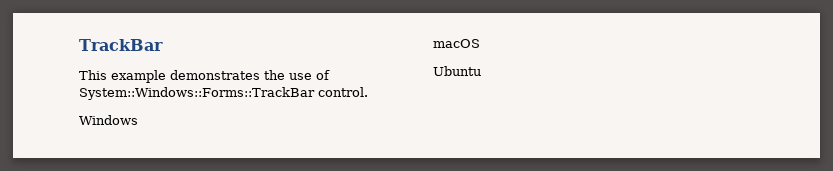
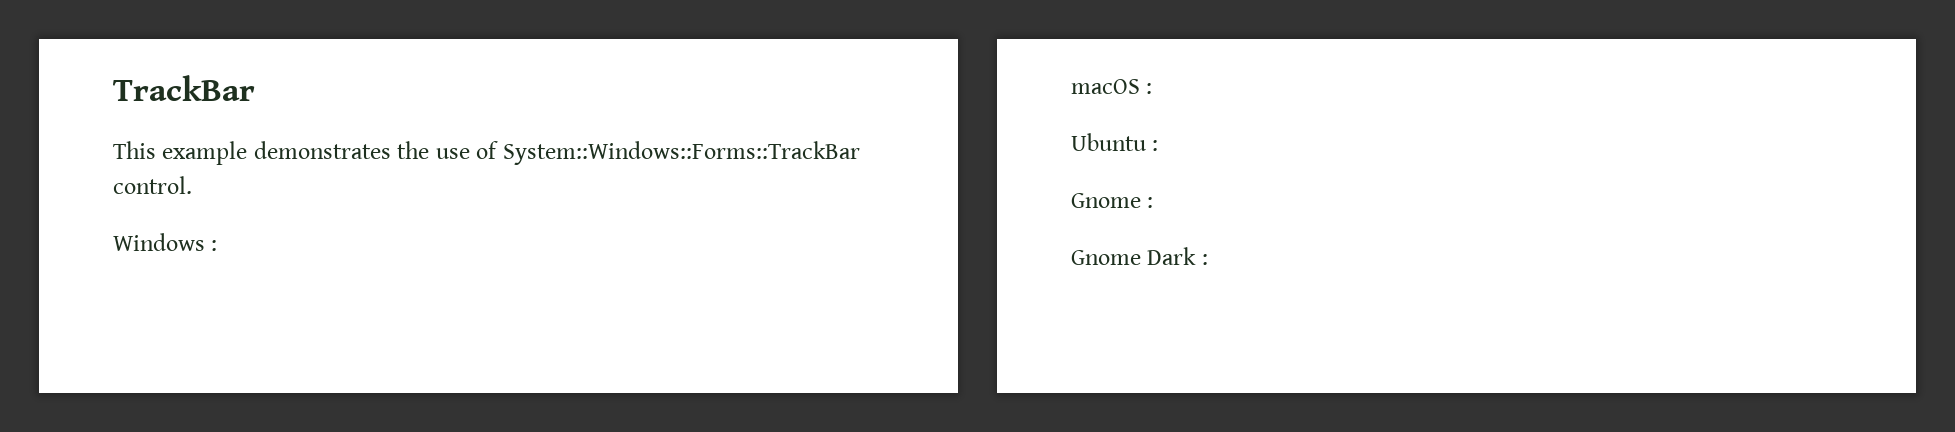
- Windows
+ Windows :
- macOS
+ macOS :
- Ubuntu
+ Ubuntu :
+ Gnome :
+ Gnome Dark :

